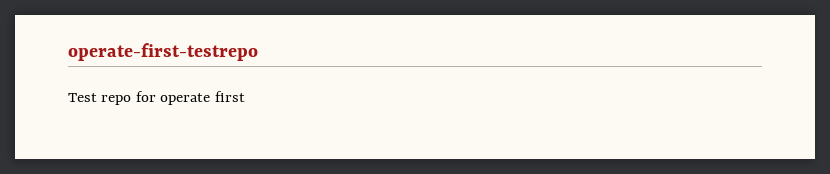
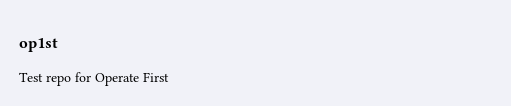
- operate-first-testrepo
+ op1st
- Test repo for operate first
+ Test repo for Operate First

